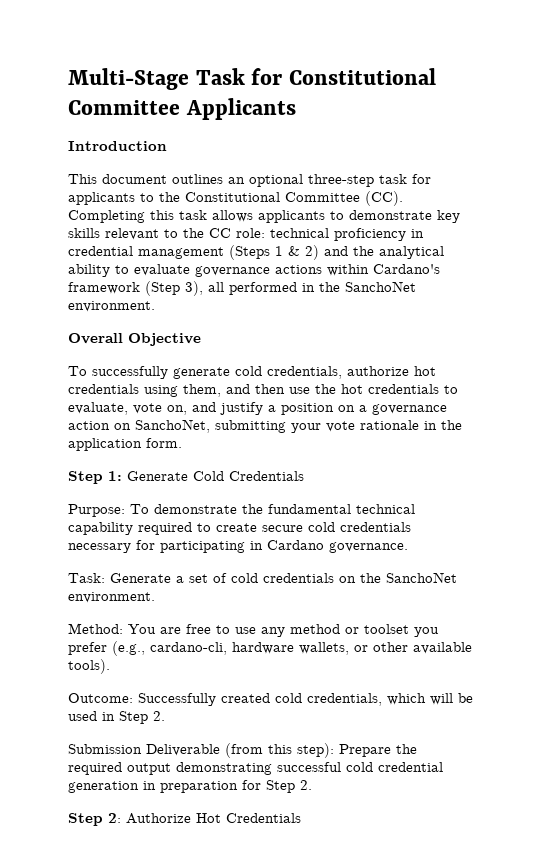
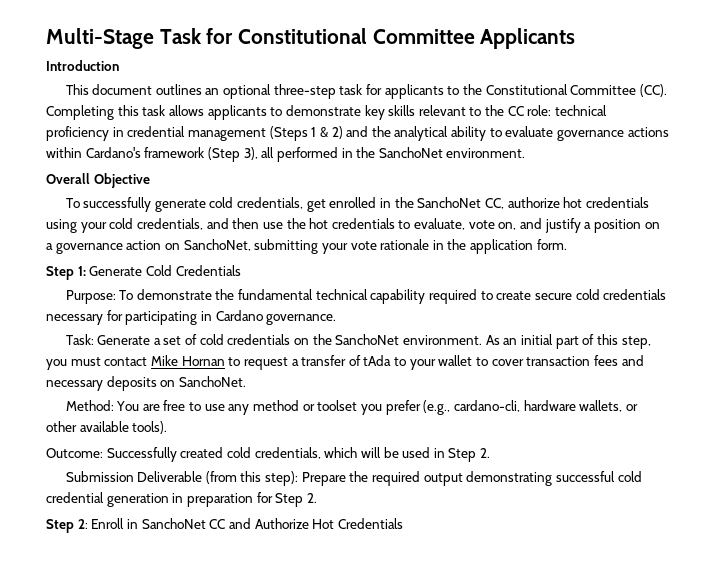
- To successfully generate cold credentials, authorize hot credentials using them, and then use the hot credentials to evaluate, vote on, and justify a position on a governance action on SanchoNet, submitting your vote rationale in the application form.
+ To successfully generate cold credentials, get enrolled in the SanchoNet CC, authorize hot credentials using your cold credentials, and then use the hot credentials to evaluate, vote on, and justify a position on a governance action on SanchoNet, submitting your vote rationale in the application form.
+ As an initial part of this step, you must contact Mike Hornan to request a transfer of tAda to your wallet to cover transaction fees and necessary deposits on SanchoNet.
- Step 2: Authorize Hot Credentials
+ Step 2: Enroll in SanchoNet CC and Authorize Hot Credentials

